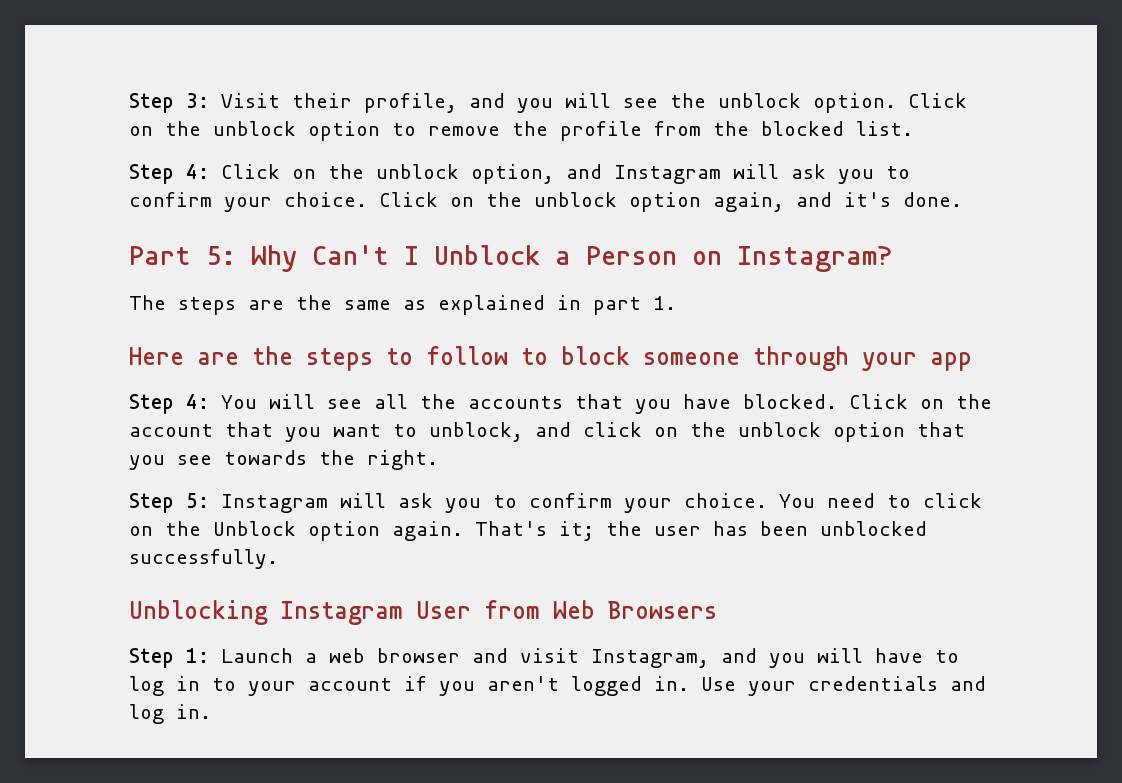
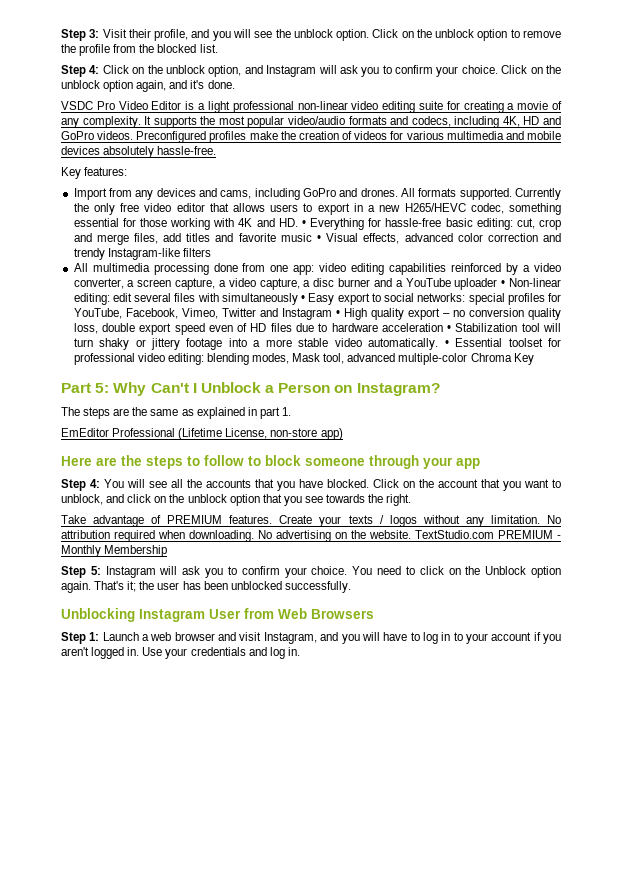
+ VSDC Pro Video Editor is a light professional non-linear video editing suite for creating a movie of any complexity. It supports the most popular video/audio formats and codecs, including 4K, HD and GoPro videos. Preconfigured profiles make the creation of videos for various multimedia and mobile devices absolutely hassle-free.
+ Key features:
+ Import from any devices and cams, including GoPro and drones. All formats supported. Сurrently the only free video editor that allows users to export in a new H265/HEVC codec, something essential for those working with 4K and HD. • Everything for hassle-free basic editing: cut, crop and merge files, add titles and favorite music • Visual effects, advanced color correction and trendy Instagram-like filters
+ All multimedia processing done from one app: video editing capabilities reinforced by a video converter, a screen capture, a video capture, a disc burner and a YouTube uploader • Non-linear editing: edit several files with simultaneously • Easy export to social networks: special profiles for YouTube, Facebook, Vimeo, Twitter and Instagram • High quality export – no conversion quality loss, double export speed even of HD files due to hardware acceleration • Stabilization tool will turn shaky or jittery footage into a more stable video automatically. • Essential toolset for professional video editing: blending modes, Mask tool, advanced multiple-color Chroma Key
+ EmEditor Professional (Lifetime License, non-store app)
+ Take advantage of PREMIUM features. Create your texts / logos without any limitation. No attribution required when downloading. No advertising on the website. TextStudio.com PREMIUM - Monthly Membership

